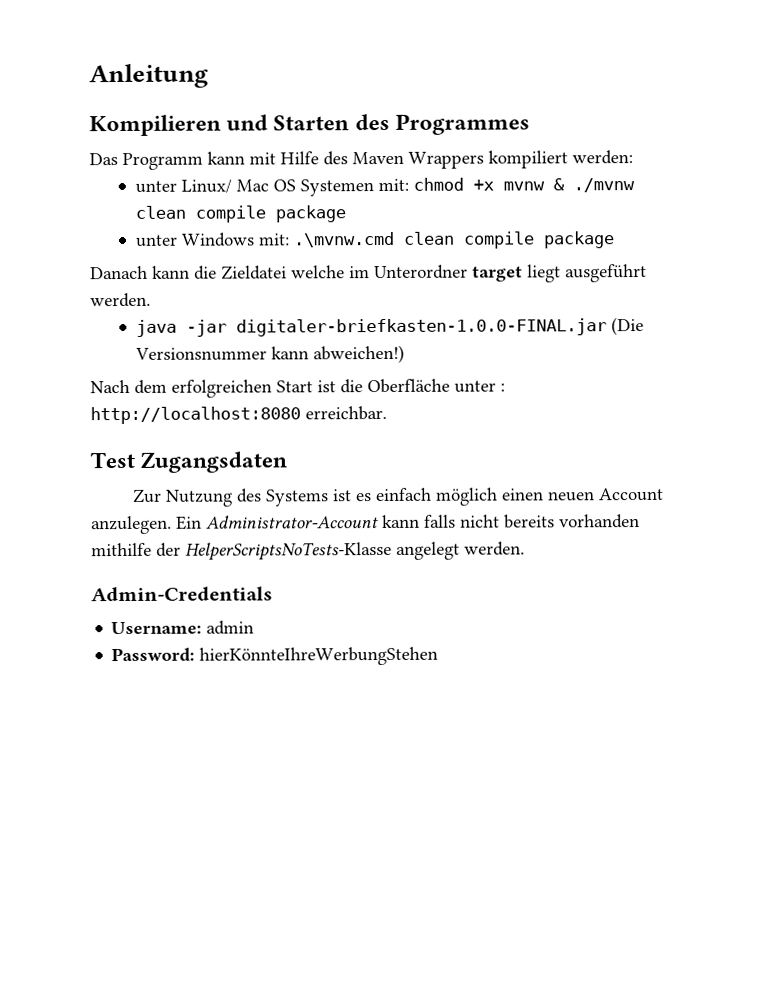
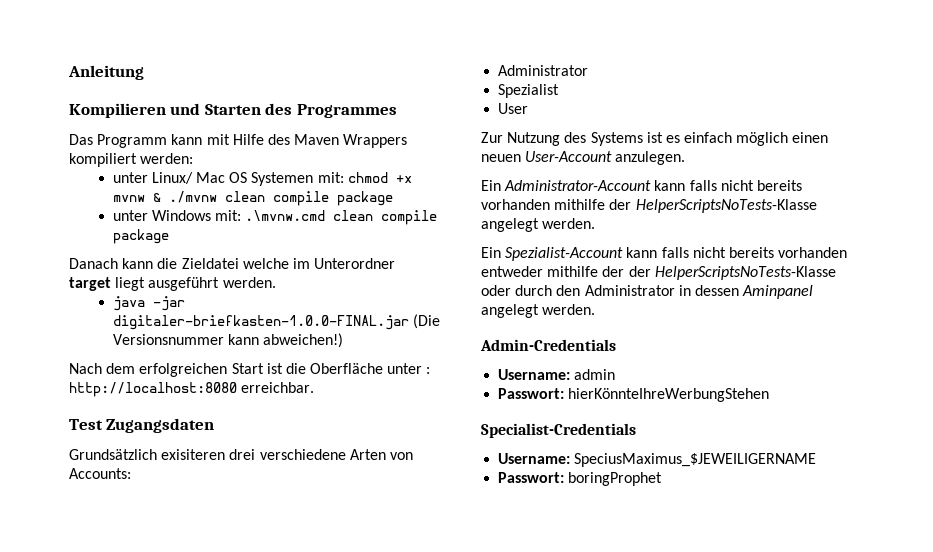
+ Grundsätzlich exisiteren drei verschiedene Arten von Accounts:
+ Administrator
+ Spezialist
+ User
- Zur Nutzung des Systems ist es einfach möglich einen neuen Account anzulegen. Ein Administrator-Account kann falls nicht bereits vorhanden mithilfe der HelperScriptsNoTests-Klasse angelegt werden.
+ Zur Nutzung des Systems ist es einfach möglich einen neuen User-Account anzulegen.
+ Ein Administrator-Account kann falls nicht bereits vorhanden mithilfe der HelperScriptsNoTests-Klasse angelegt werden.
+ Ein Spezialist-Account kann falls nicht bereits vorhanden entweder mithilfe der der HelperScriptsNoTests-Klasse oder durch den Administrator in dessen Aminpanel angelegt werden.
- Password: hierKönnteIhreWerbungStehen
+ Passwort: hierKönnteIhreWerbungStehen
+ Specialist-Credentials
+ Username: SpeciusMaximus_$JEWEILIGERNAME
+ Passwort: boringProphet

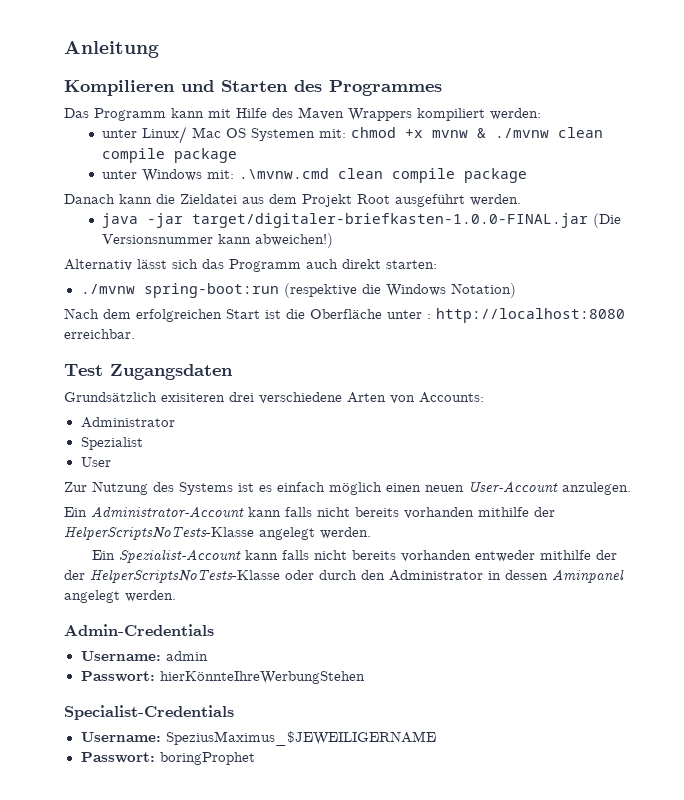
- Danach kann die Zieldatei welche im Unterordner target liegt ausgeführt werden.
+ Danach kann die Zieldatei aus dem Projekt Root ausgeführt werden.
- java -jar digitaler-briefkasten-1.0.0-FINAL.jar (Die Versionsnummer kann abweichen!)
+ java -jar target/digitaler-briefkasten-1.0.0-FINAL.jar (Die Versionsnummer kann abweichen!)
+ Alternativ lässt sich das Programm auch direkt starten:
+ ./mvnw spring-boot:run (respektive die Windows Notation)
- Username: SpeciusMaximus_$JEWEILIGERNAME
+ Username: SpeziusMaximus_$JEWEILIGERNAME

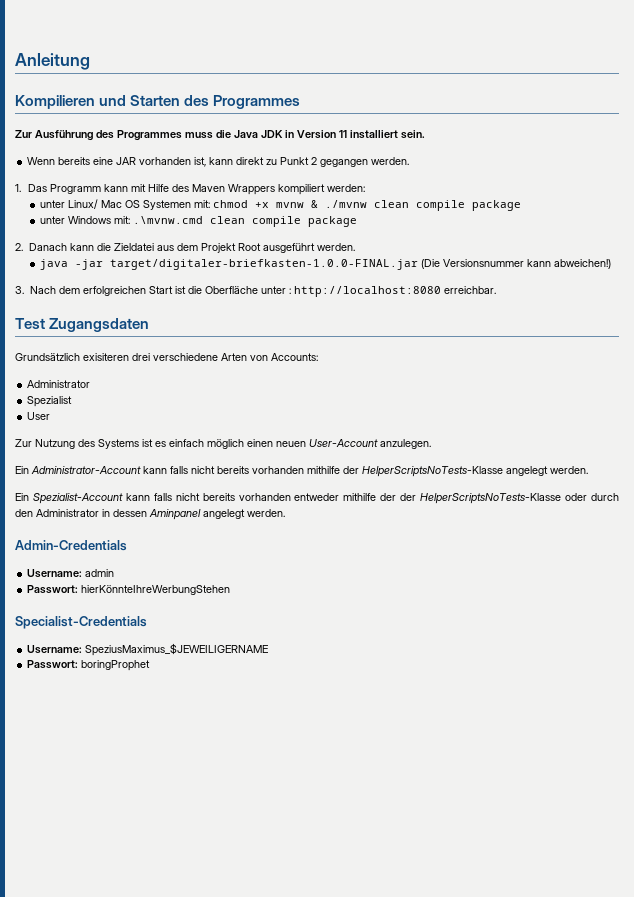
- Das Programm kann mit Hilfe des Maven Wrappers kompiliert werden:
+ Zur Ausführung des Programmes muss die Java JDK in Version 11 installiert sein.
+ Wenn bereits eine JAR vorhanden ist, kann direkt zu Punkt 2 gegangen werden.
+ 1. Das Programm kann mit Hilfe des Maven Wrappers kompiliert werden:
- Danach kann die Zieldatei aus dem Projekt Root ausgeführt werden.
+ 2. Danach kann die Zieldatei aus dem Projekt Root ausgeführt werden.
- Alternativ lässt sich das Programm auch direkt starten:
- ./mvnw spring-boot:run (respektive die Windows Notation)
- Nach dem erfolgreichen Start ist die Oberfläche unter : http://localhost:8080 erreichbar.
+ 3. Nach dem erfolgreichen Start ist die Oberfläche unter : http://localhost:8080 erreichbar.

